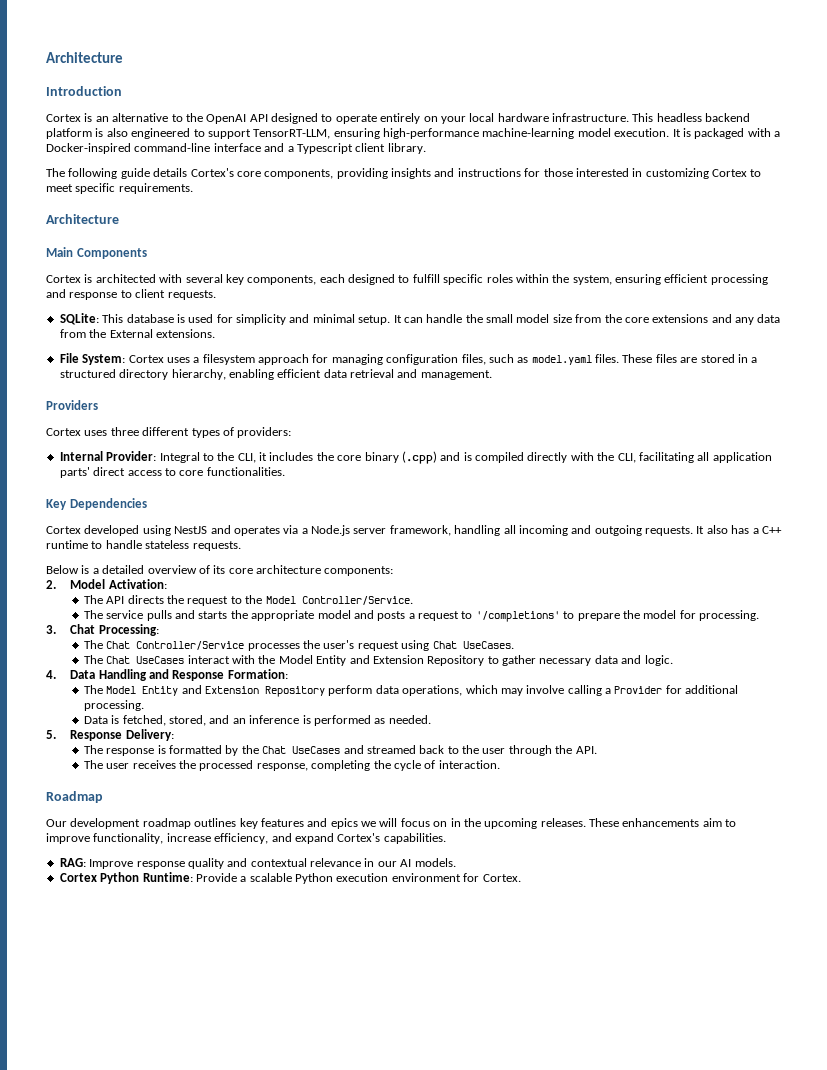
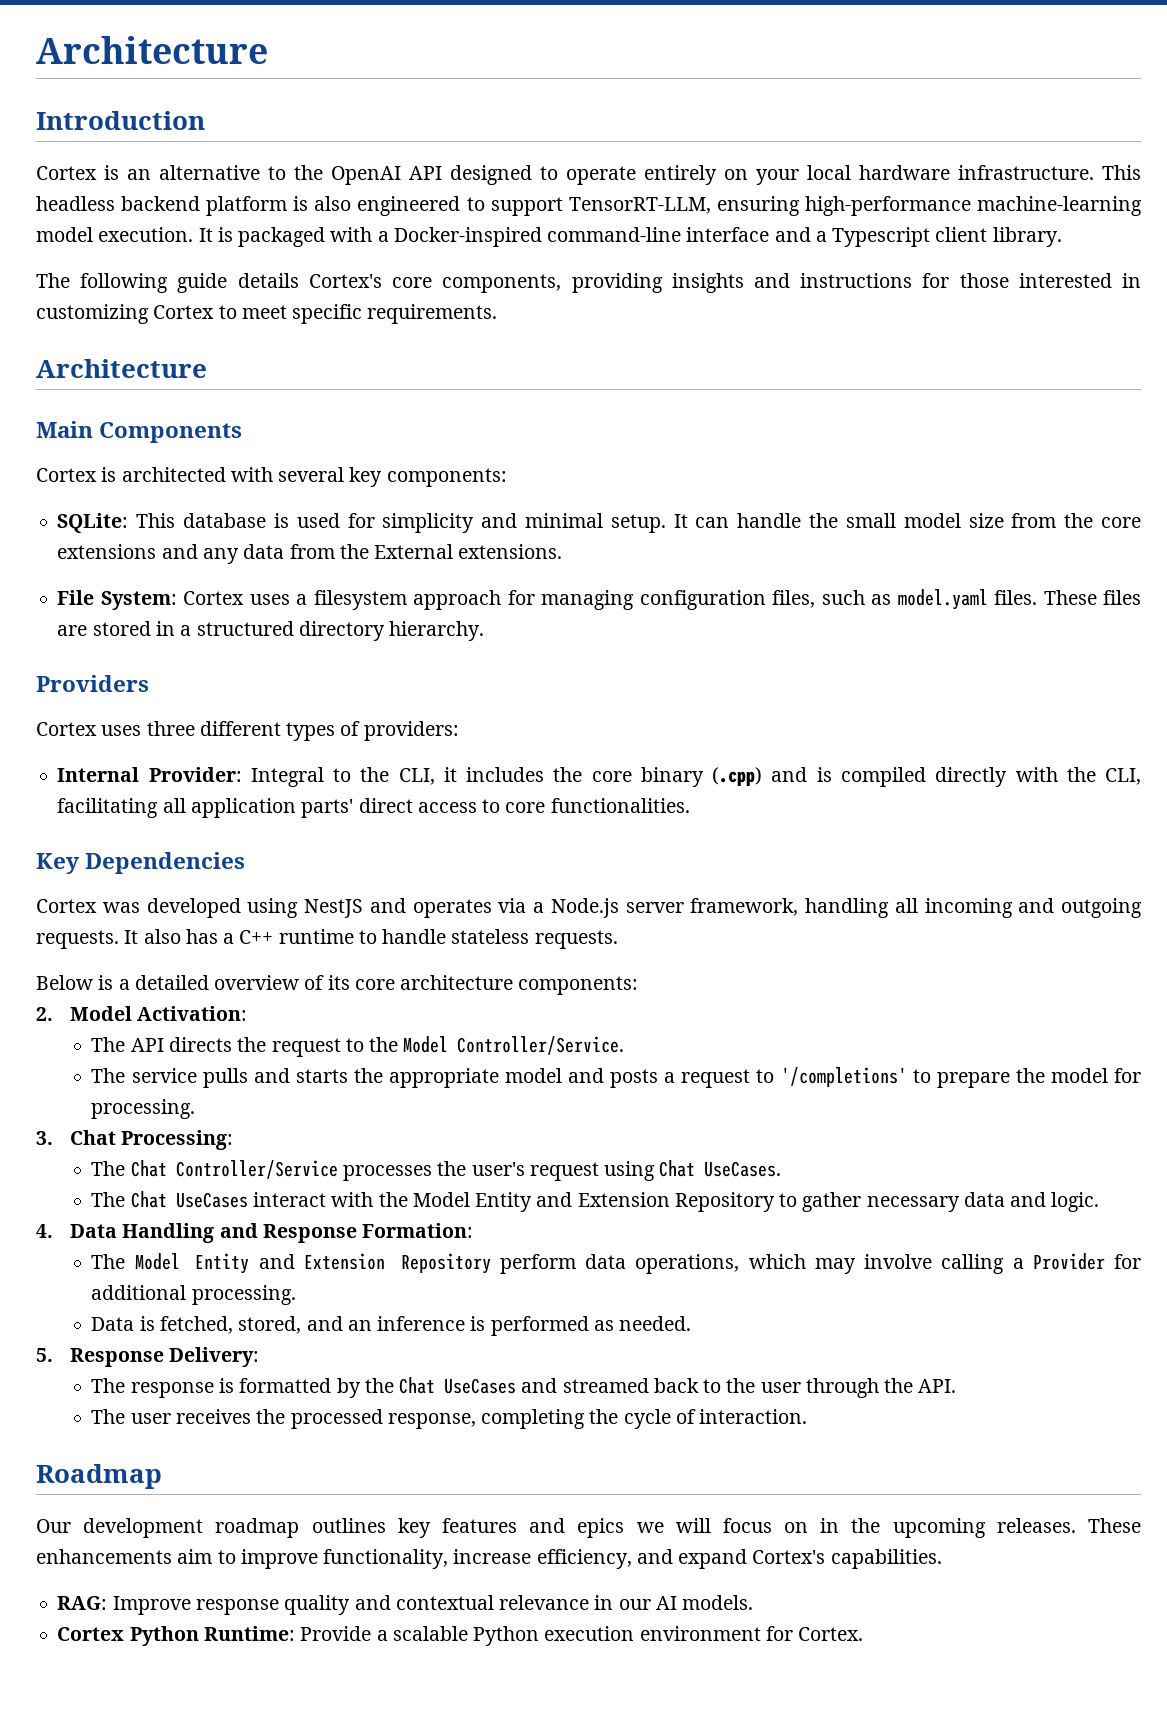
- Cortex is architected with several key components, each designed to fulfill specific roles within the system, ensuring efficient processing and response to client requests.
+ Cortex is architected with several key components:
- These files are stored in a structured directory hierarchy, enabling efficient data retrieval and management.
+ These files are stored in a structured directory hierarchy.
- Cortex developed using NestJS and operates via a Node.js server framework, handling all incoming and outgoing requests.
+ Cortex was developed using NestJS and operates via a Node.js server framework, handling all incoming and outgoing requests.

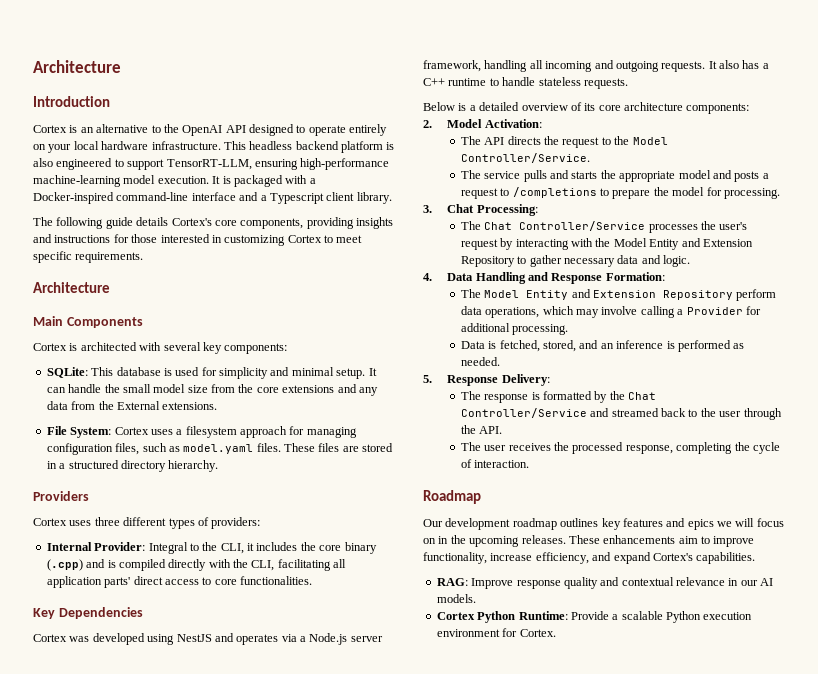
- The service pulls and starts the appropriate model and posts a request to '/completions' to prepare the model for processing.
+ The service pulls and starts the appropriate model and posts a request to /completions to prepare the model for processing.
- The Chat Controller/Service processes the user's request using Chat UseCases.
- The Chat UseCases interact with the Model Entity and Extension Repository to gather necessary data and logic.
+ The Chat Controller/Service processes the user's request by interacting with the Model Entity and Extension Repository to gather necessary data and logic.
- The response is formatted by the Chat UseCases and streamed back to the user through the API.
+ The response is formatted by the Chat Controller/Service and streamed back to the user through the API.

